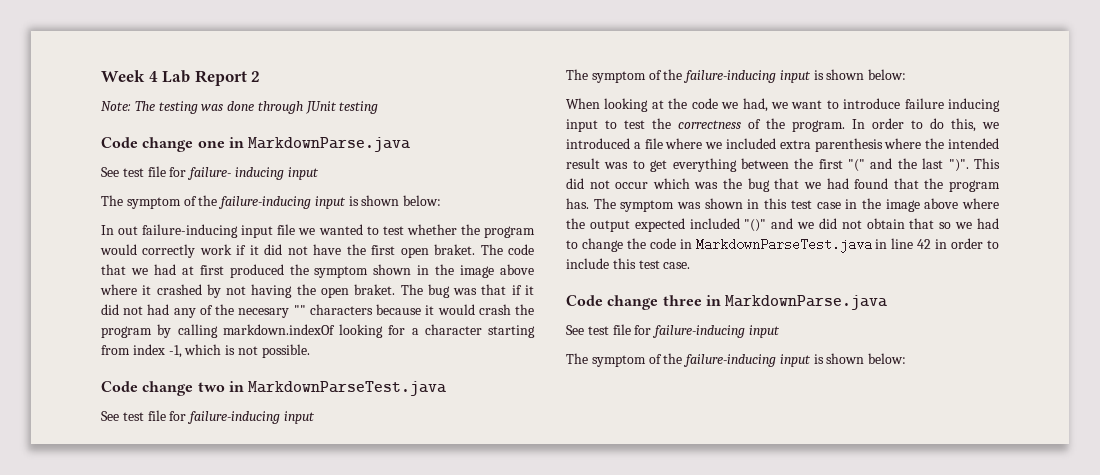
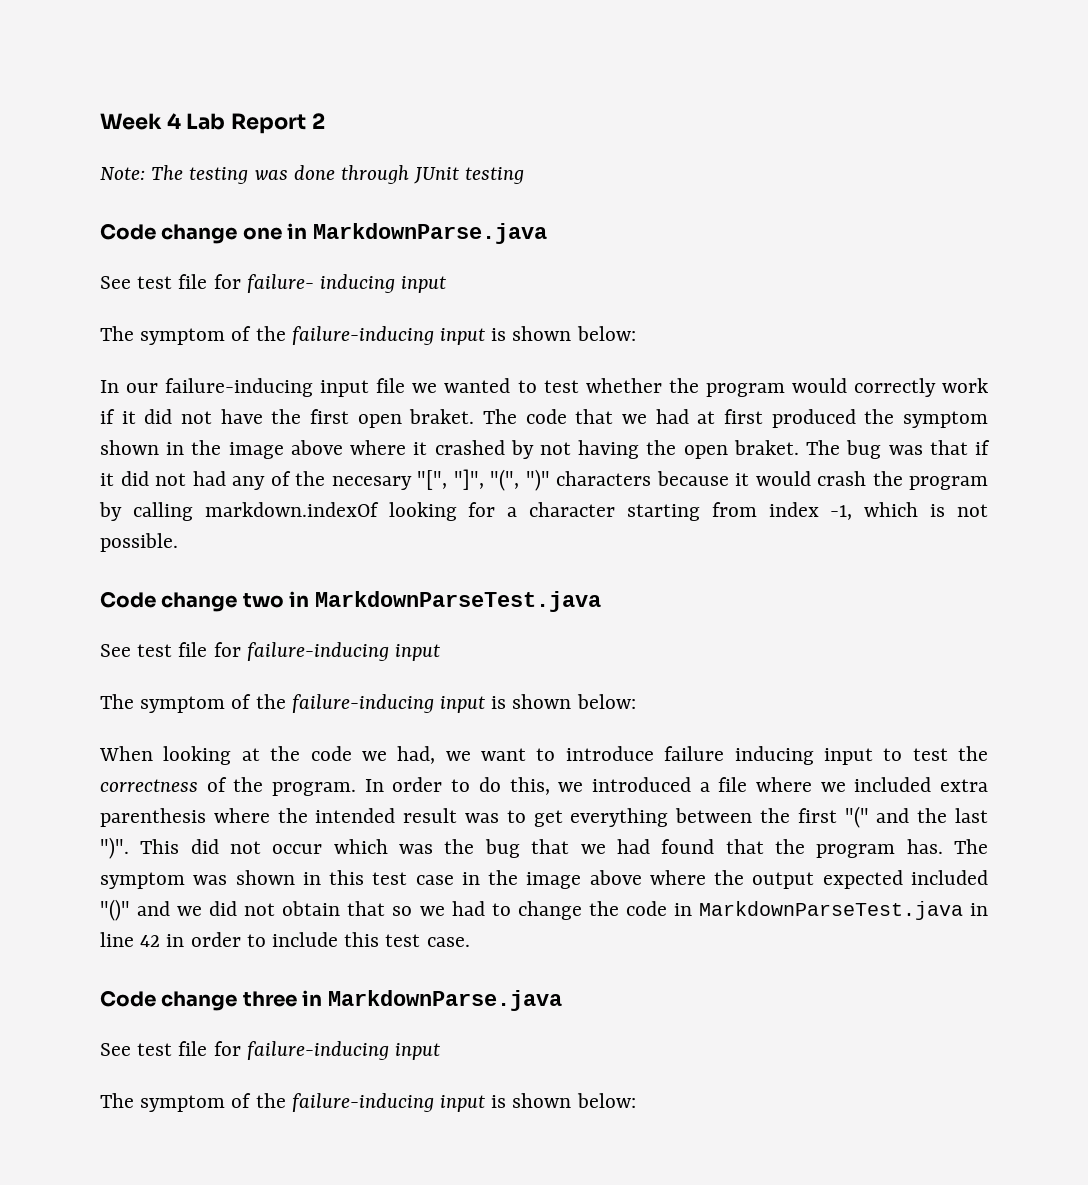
- In out failure-inducing input file we wanted to test whether the program would correctly work if it did not have the first open braket.
+ In our failure-inducing input file we wanted to test whether the program would correctly work if it did not have the first open braket.
- The bug was that if it did not had any of the necesary "" characters because it would crash the program by calling markdown.indexOf looking for a character starting from index -1, which is not possible.
+ The bug was that if it did not had any of the necesary "[", "]", "(", ")" characters because it would crash the program by calling markdown.indexOf looking for a character starting from index -1, which is not possible.

